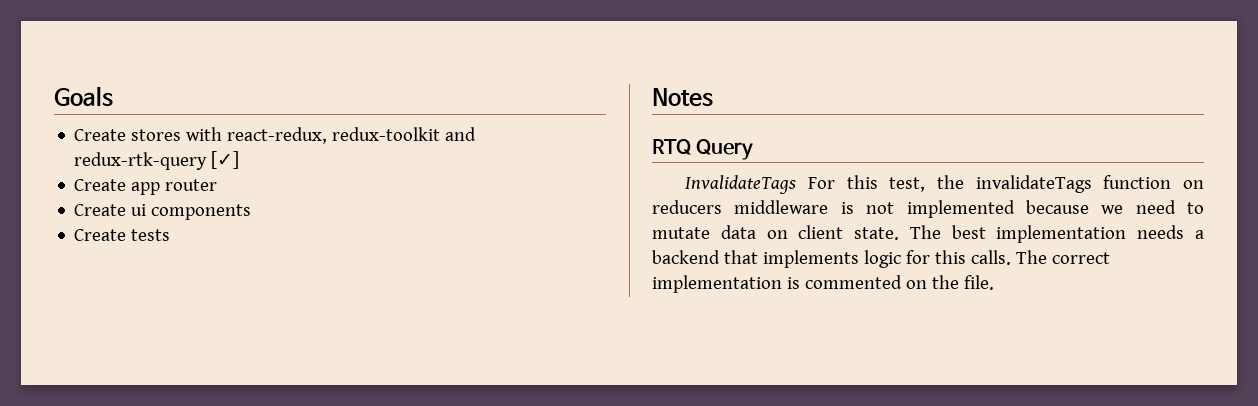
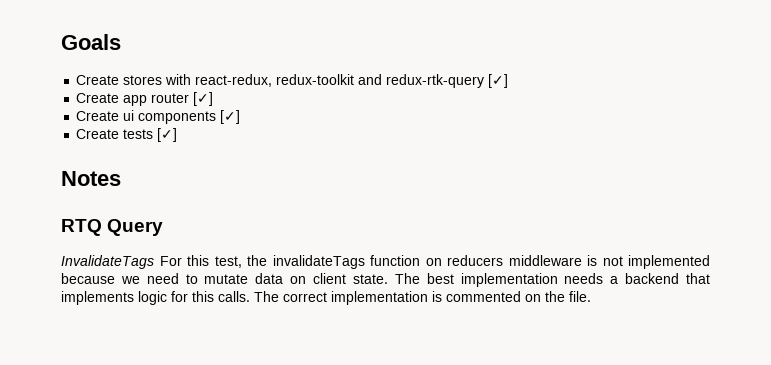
- Create app router
+ Create app router [✓]
- Create ui components
+ Create ui components [✓]
- Create tests
+ Create tests [✓]

